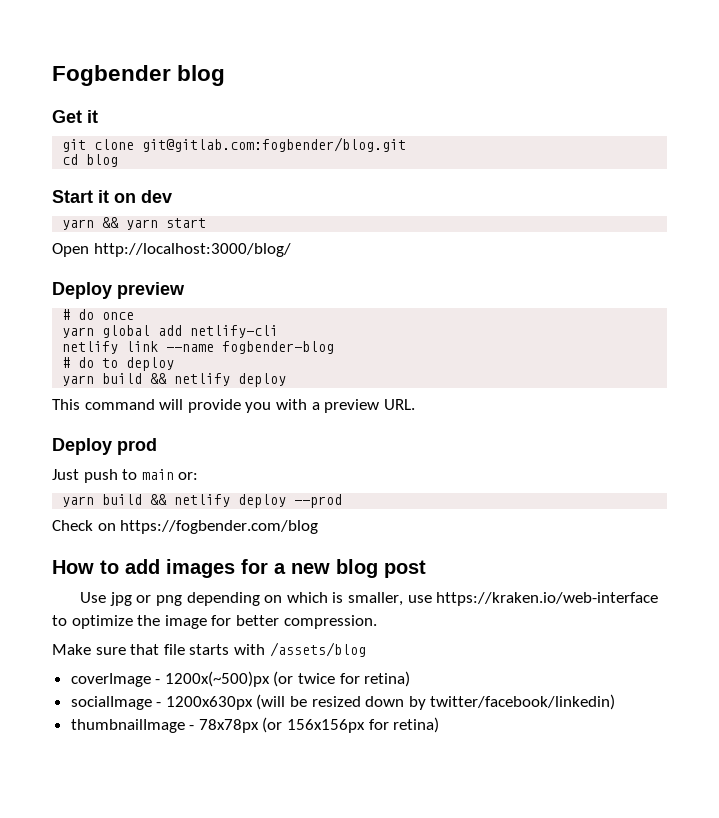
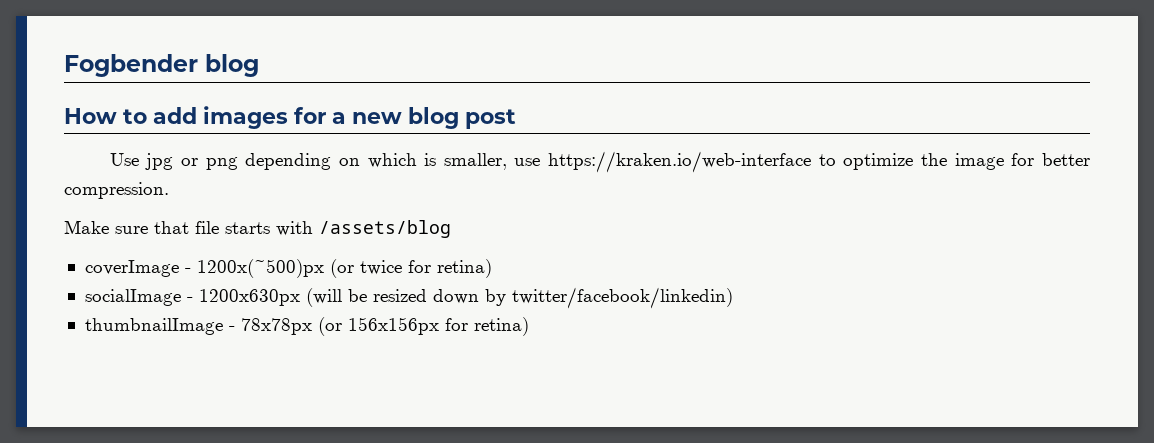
- Get it
- git clone git@gitlab.com:fogbender/blog.git
- cd blog
- Start it on dev
- yarn && yarn start
- Open http://localhost:3000/blog/
- Deploy preview
- # do once
- yarn global add netlify-cli
- netlify link --name fogbender-blog
- # do to deploy
- yarn build && netlify deploy
- This command will provide you with a preview URL.
- Deploy prod
- Just push to main or:
- yarn build && netlify deploy --prod
- Check on https://fogbender.com/blog

